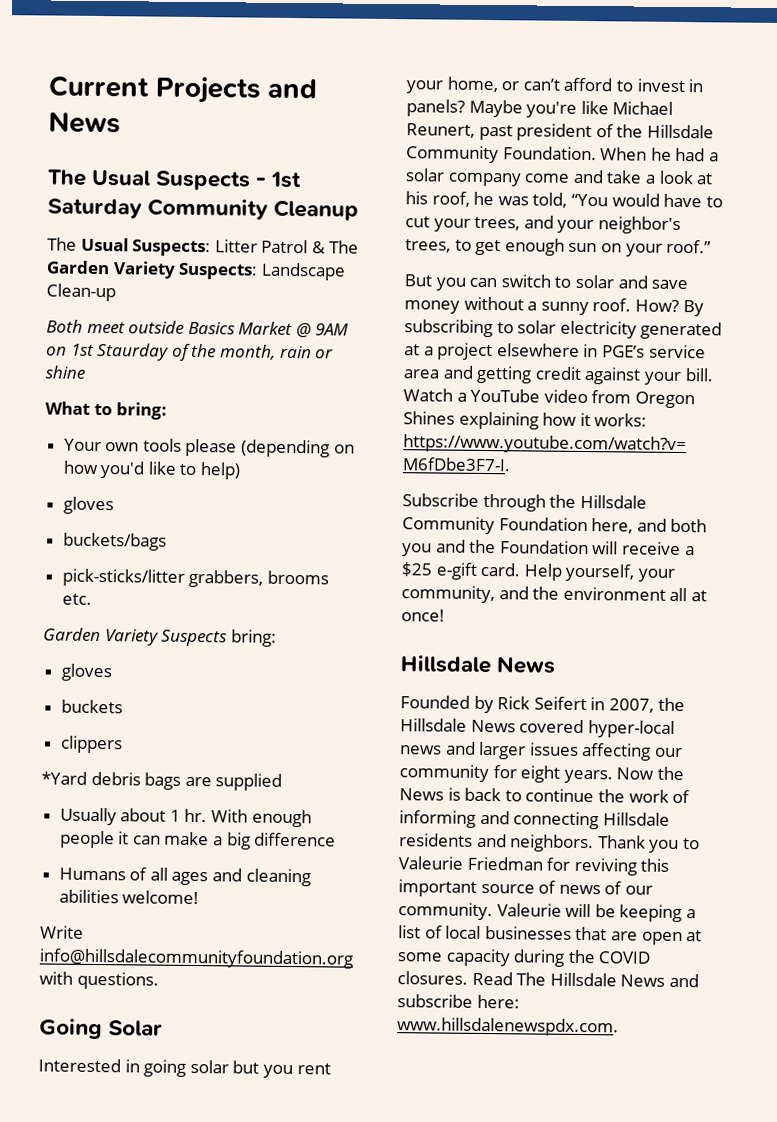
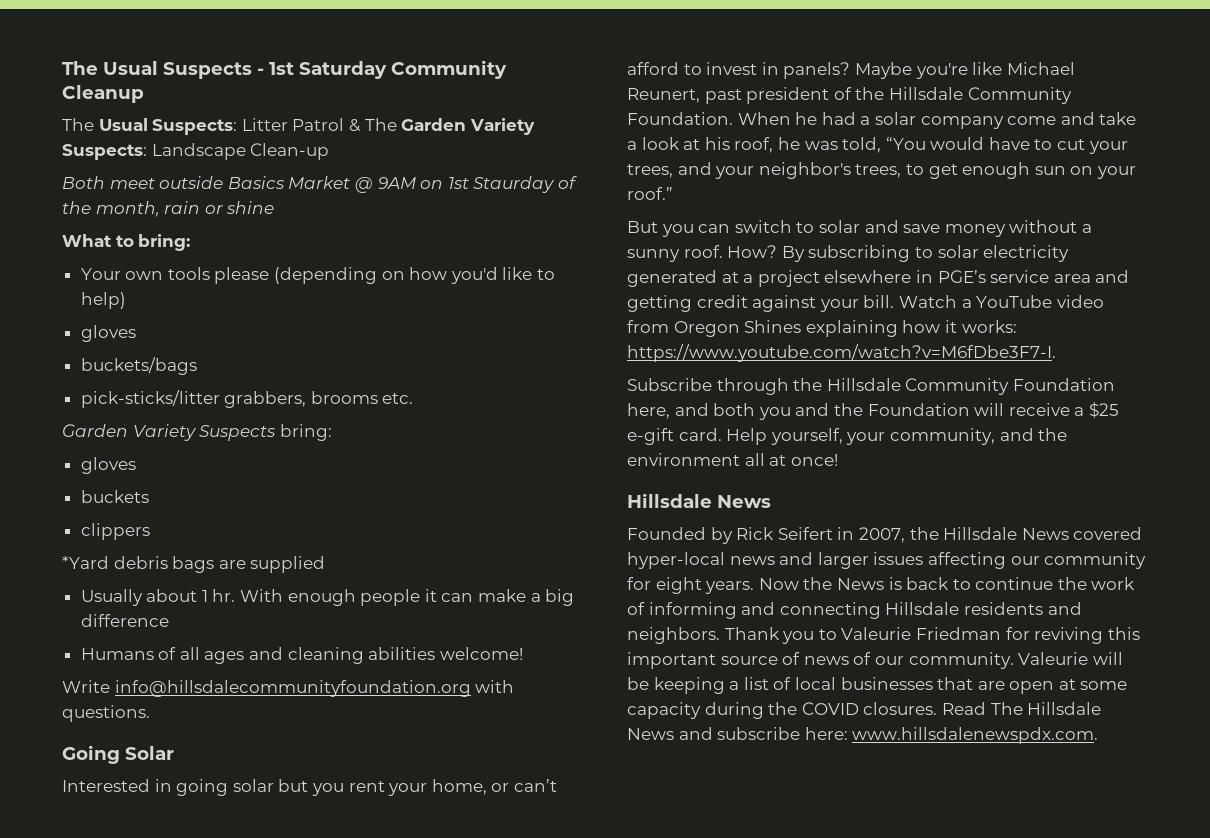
- Current Projects and News

